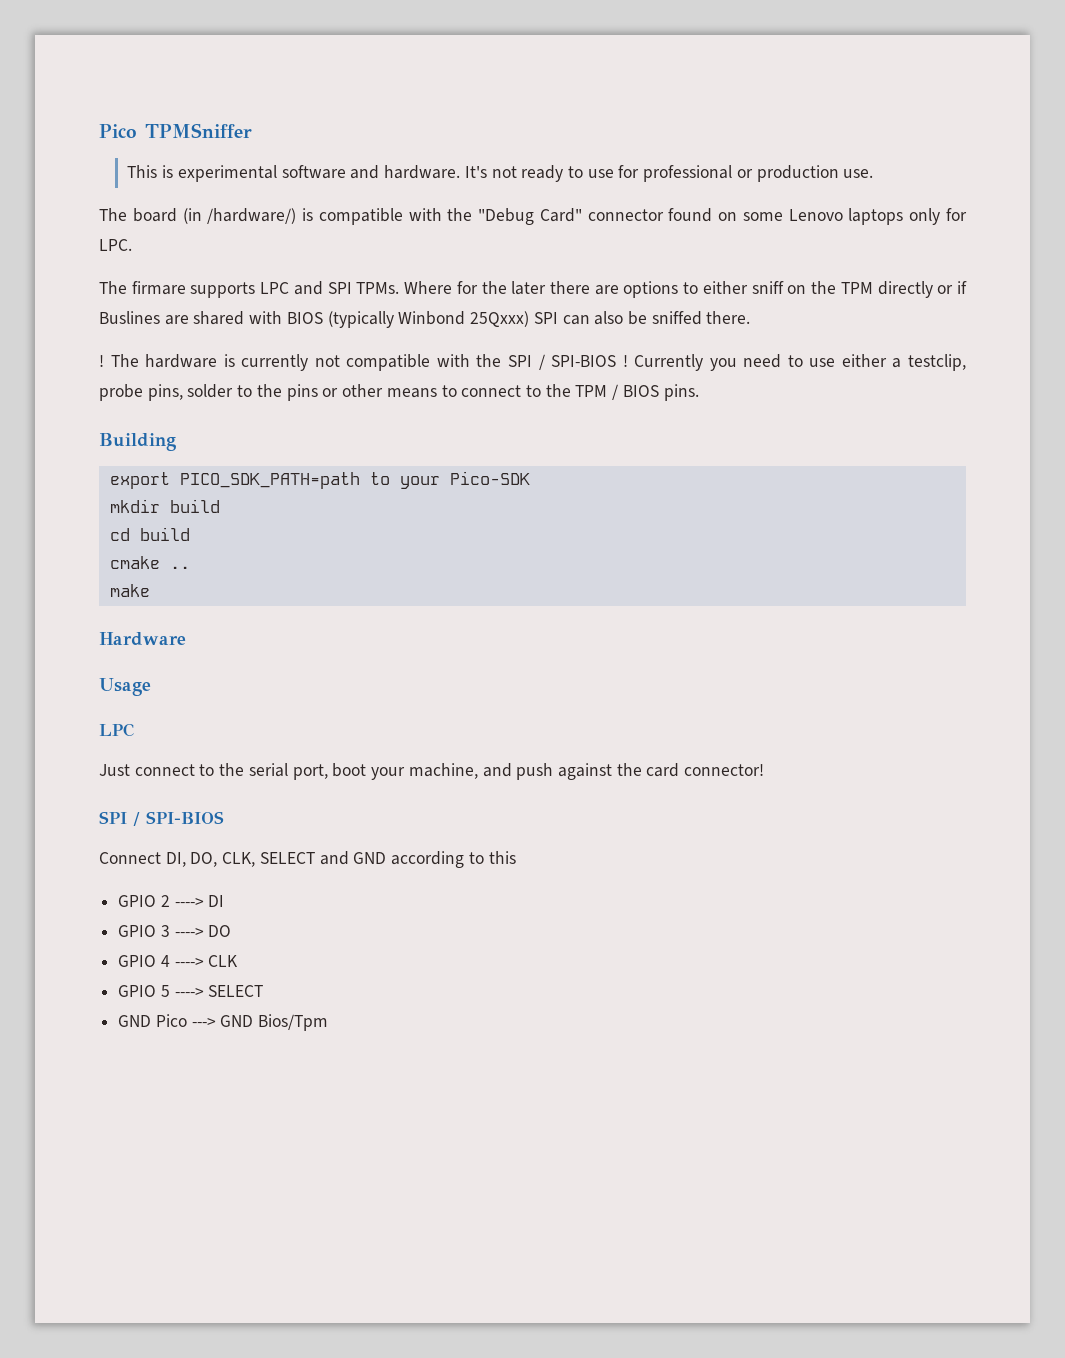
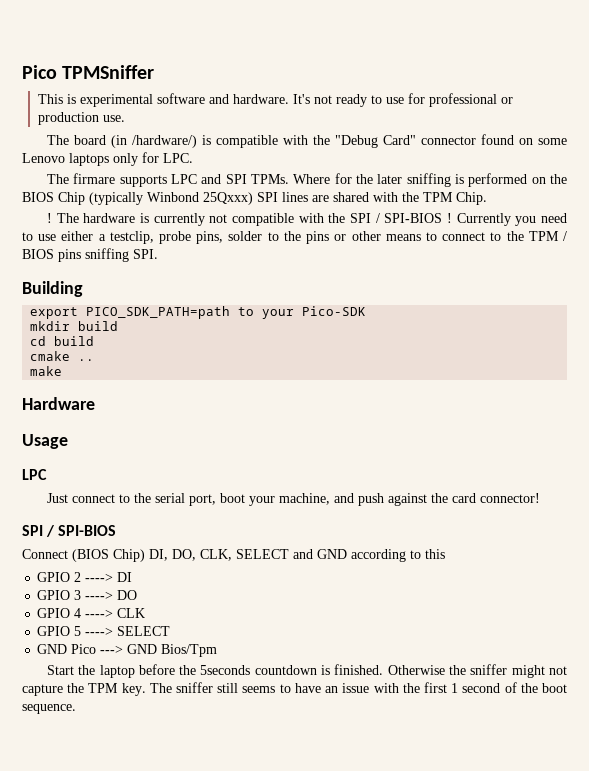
- Where for the later there are options to either sniff on the TPM directly or if Buslines are shared with BIOS (typically Winbond 25Qxxx) SPI can also be sniffed there.
+ Where for the later sniffing is performed on the BIOS Chip (typically Winbond 25Qxxx) SPI lines are shared with the TPM Chip.
- Currently you need to use either a testclip, probe pins, solder to the pins or other means to connect to the TPM / BIOS pins.
+ Currently you need to use either a testclip, probe pins, solder to the pins or other means to connect to the TPM / BIOS pins sniffing SPI.
- Connect DI, DO, CLK, SELECT and GND according to this
+ Connect (BIOS Chip) DI, DO, CLK, SELECT and GND according to this
+ Start the laptop before the 5seconds countdown is finished. Otherwise the sniffer might not capture the TPM key. The sniffer still seems to have an issue with the first 1 second of the boot sequence.

